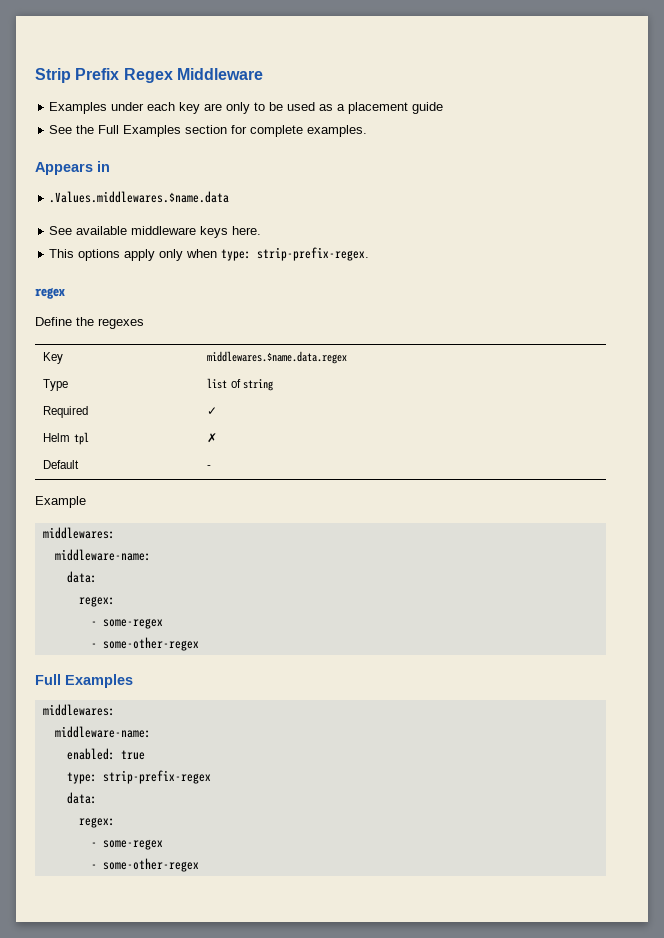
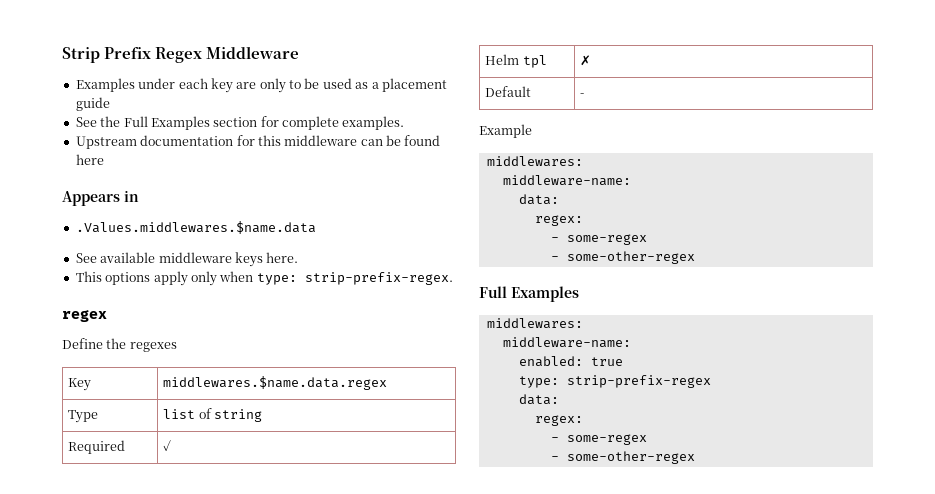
+ Upstream documentation for this middleware can be found here

